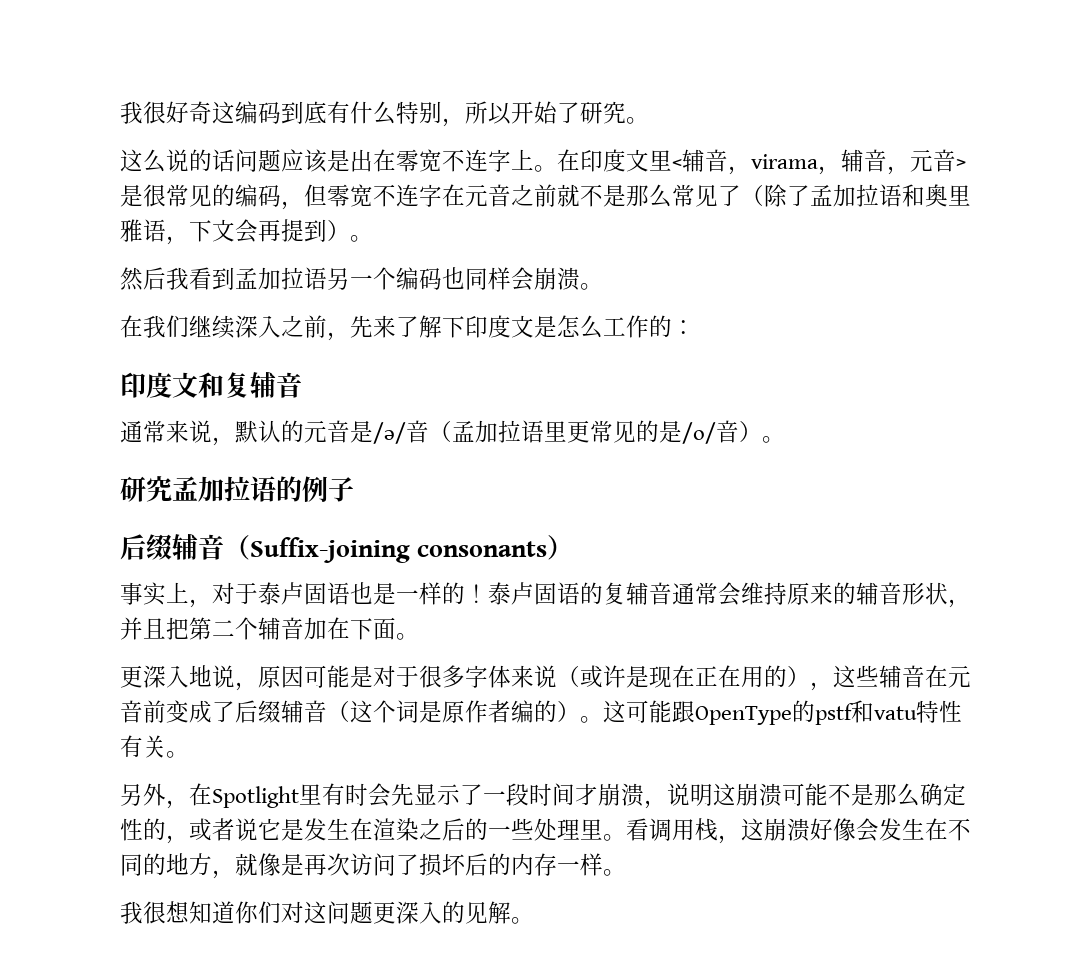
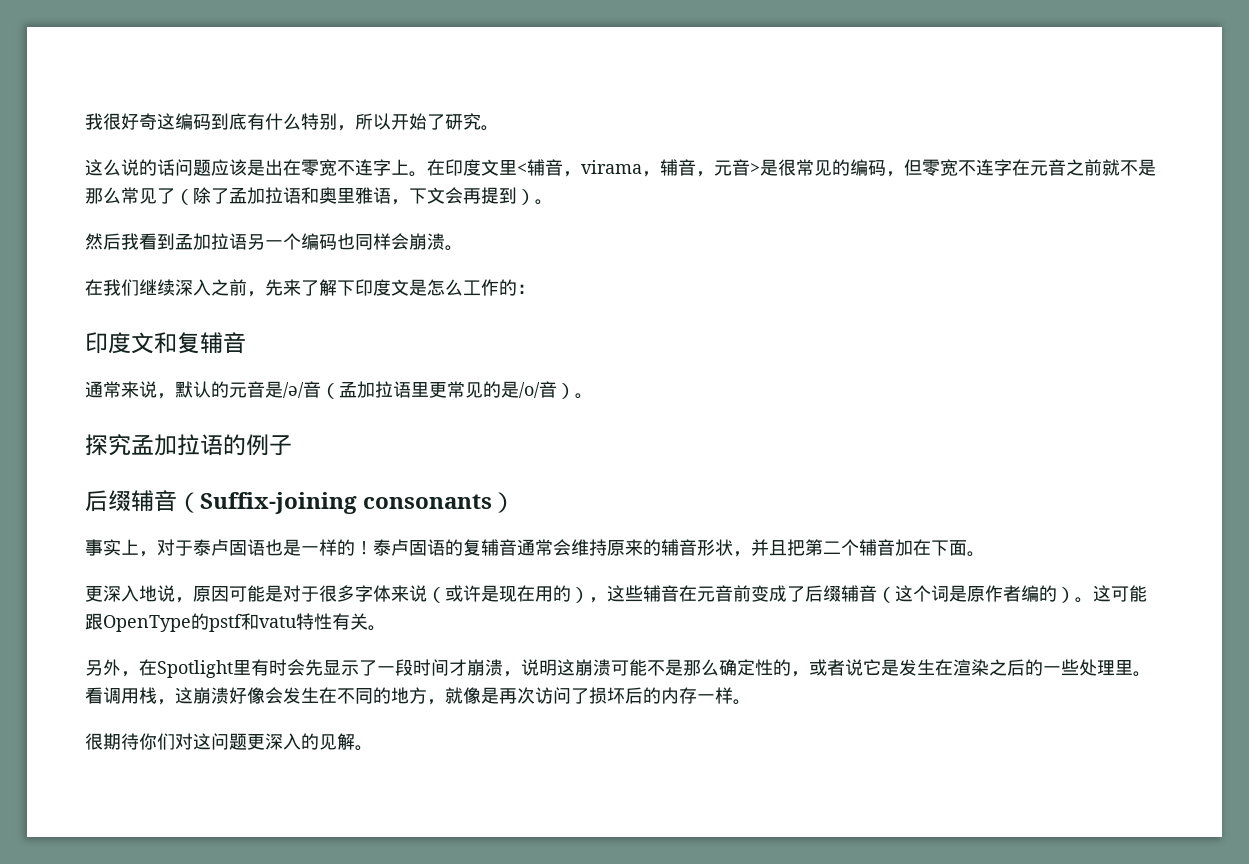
- 研究孟加拉语的例子
+ 探究孟加拉语的例子
- 更深入地说，原因可能是对于很多字体来说（或许是现在正在用的），这些辅音在元音前变成了后缀辅音（这个词是原作者编的）。
+ 更深入地说，原因可能是对于很多字体来说（或许是现在用的），这些辅音在元音前变成了后缀辅音（这个词是原作者编的）。
- 我很想知道你们对这问题更深入的见解。
+ 很期待你们对这问题更深入的见解。

